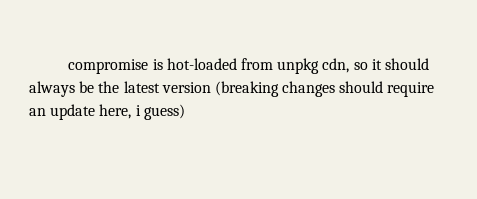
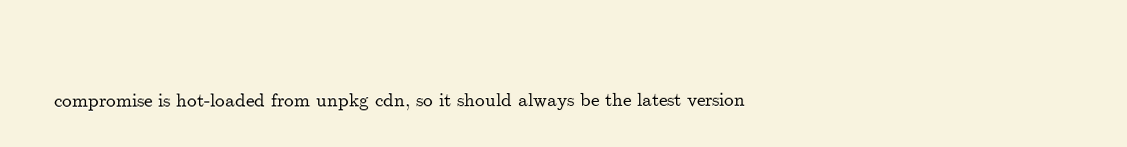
- compromise is hot-loaded from unpkg cdn, so it should always be the latest version (breaking changes should require an update here, i guess)
+ compromise is hot-loaded from unpkg cdn, so it should always be the latest version

